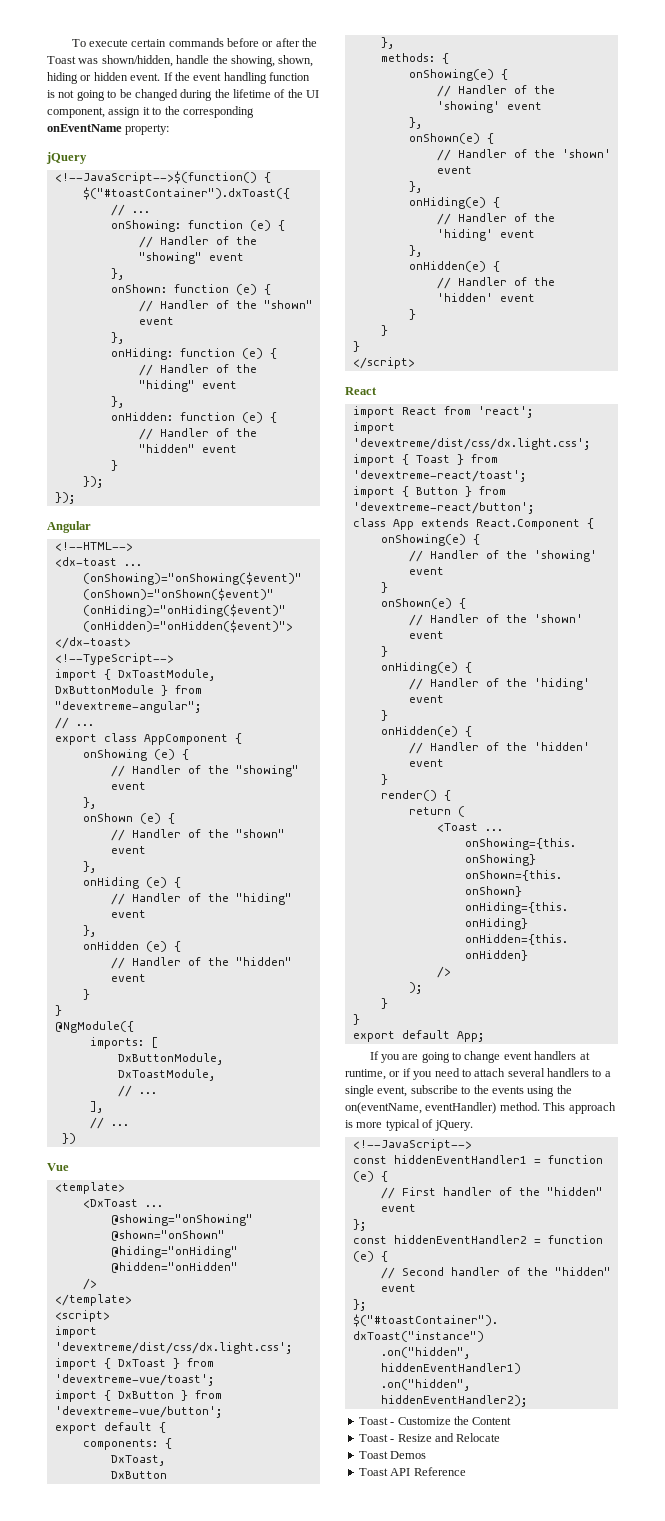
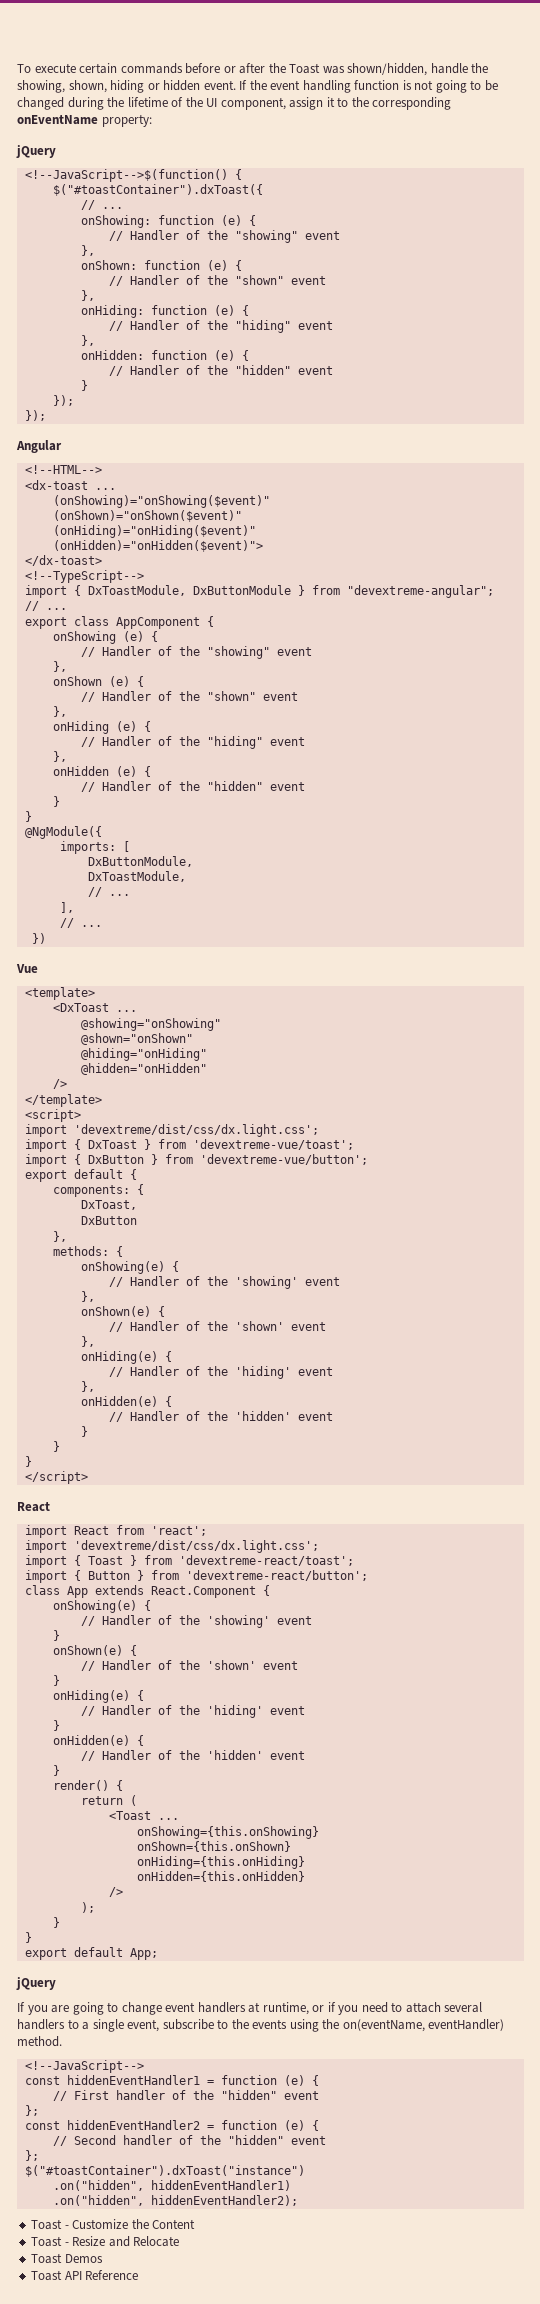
  export default App;
+ jQuery
- This approach is more typical of jQuery.

